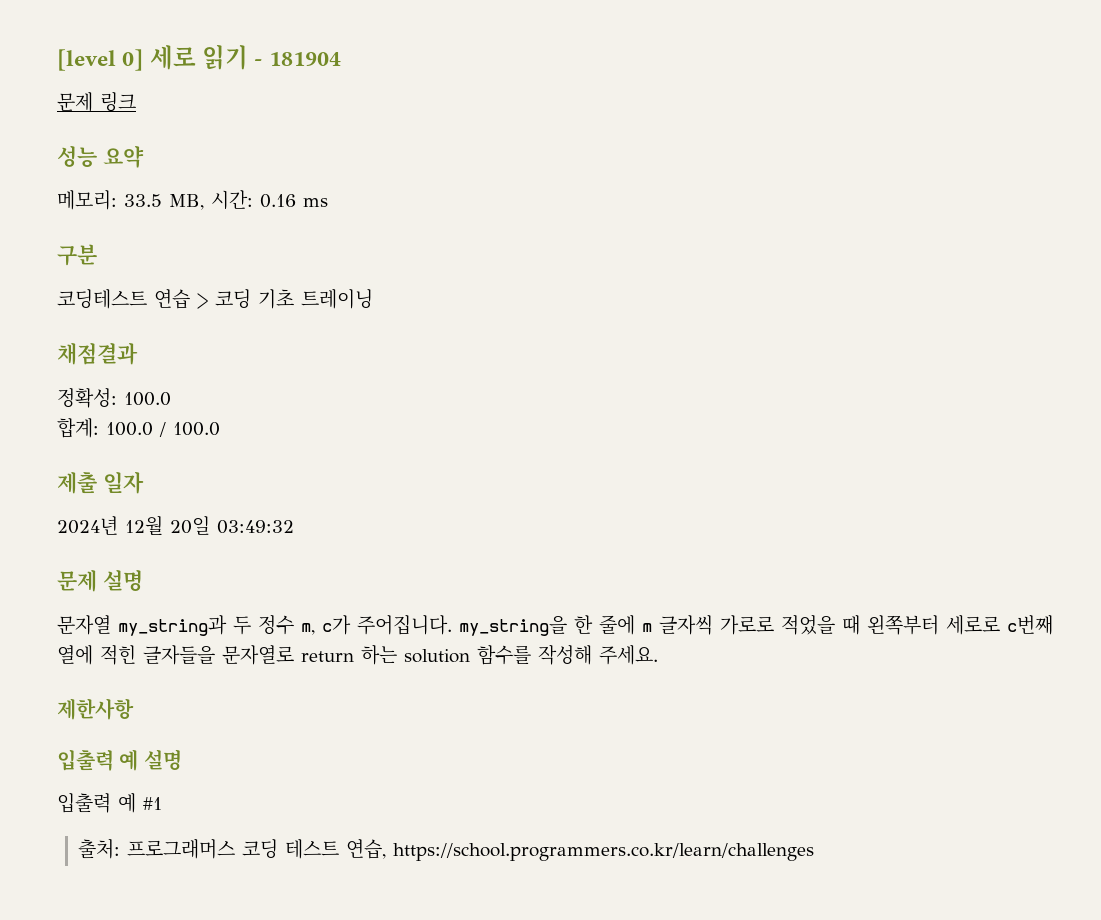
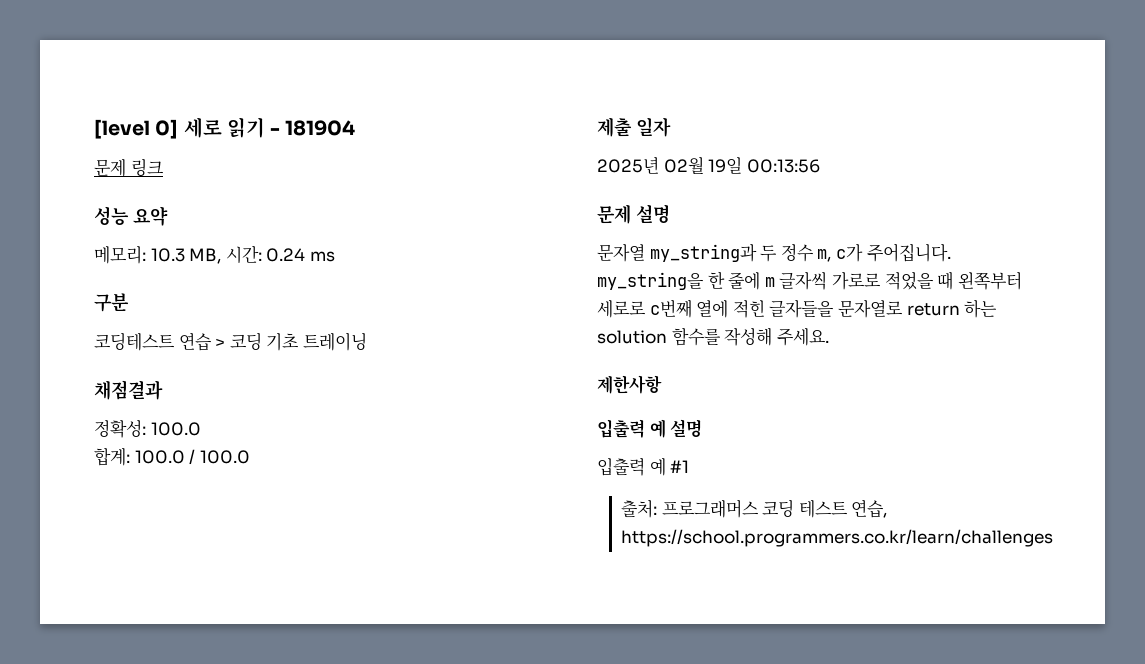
- 메모리: 33.5 MB, 시간: 0.16 ms
+ 메모리: 10.3 MB, 시간: 0.24 ms
- 2024년 12월 20일 03:49:32
+ 2025년 02월 19일 00:13:56

